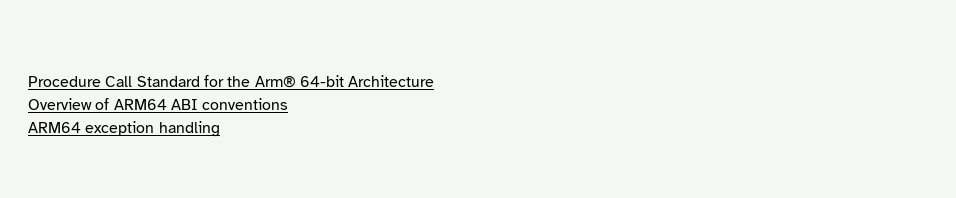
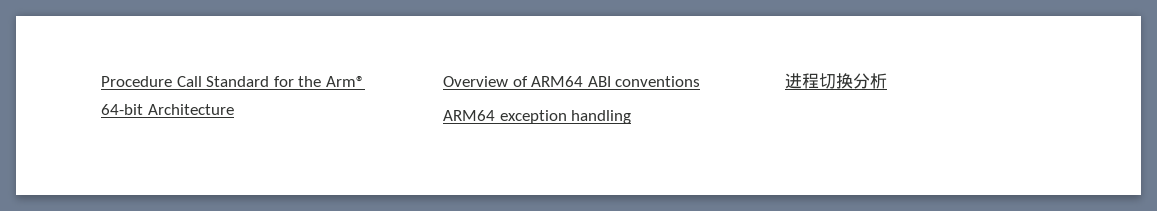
+ 进程切换分析

